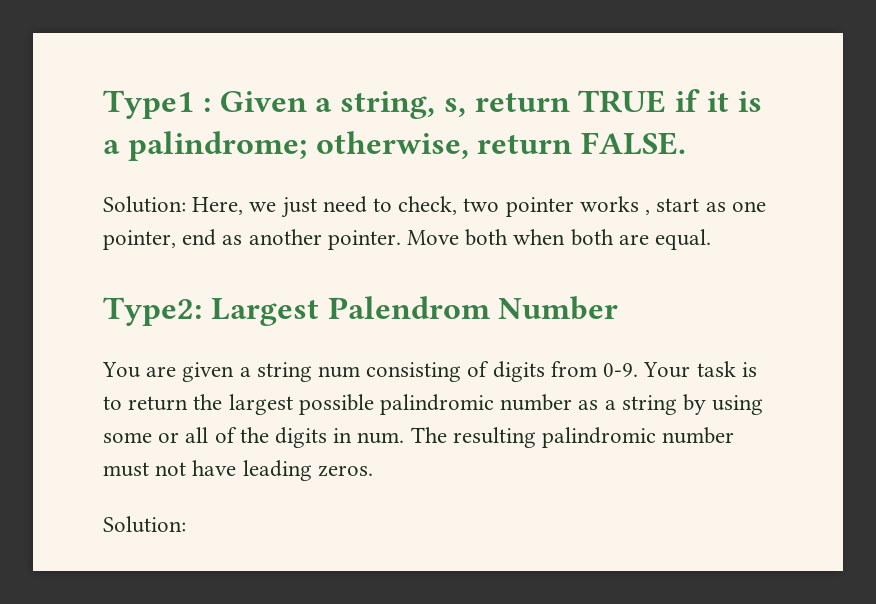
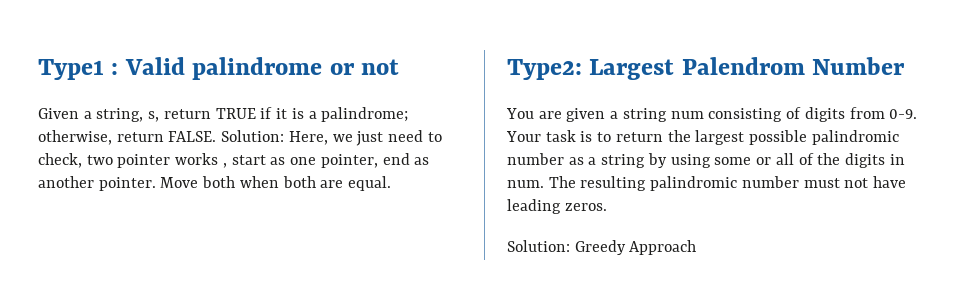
- Type1 : Given a string, s, return TRUE if it is a palindrome; otherwise, return FALSE.
- Solution: Here, we just need to check, two pointer works , start as one pointer, end as another pointer.
+ Type1 : Valid palindrome or not
+ Given a string, s, return TRUE if it is a palindrome; otherwise, return FALSE. Solution: Here, we just need to check, two pointer works , start as one pointer, end as another pointer.
  The resulting palindromic number must not have leading zeros.
- Solution:
+ Solution: Greedy Approach

